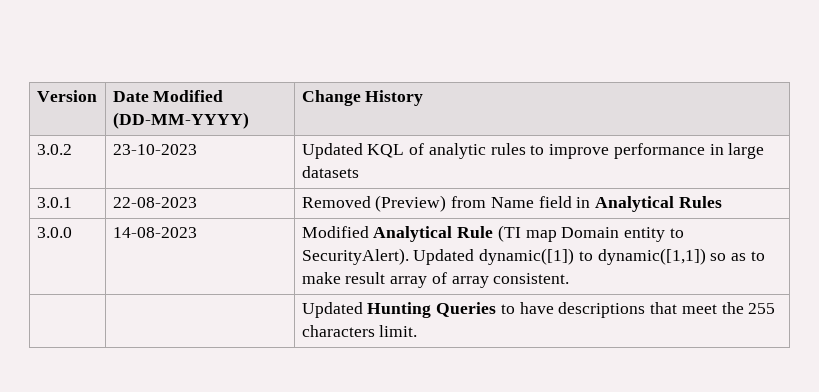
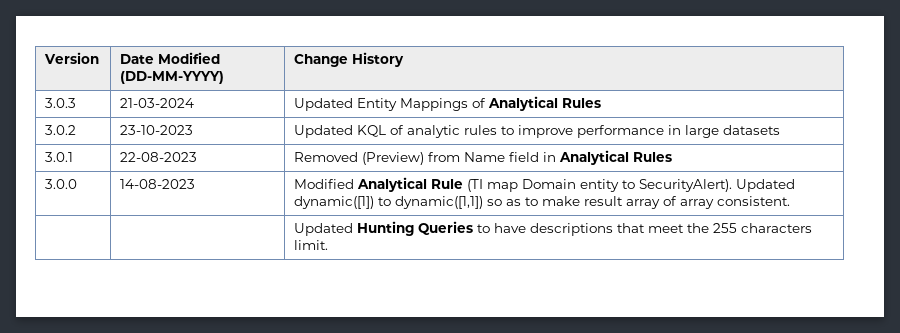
+ 3.0.3 | 21-03-2024 | Updated Entity Mappings of Analytical Rules

